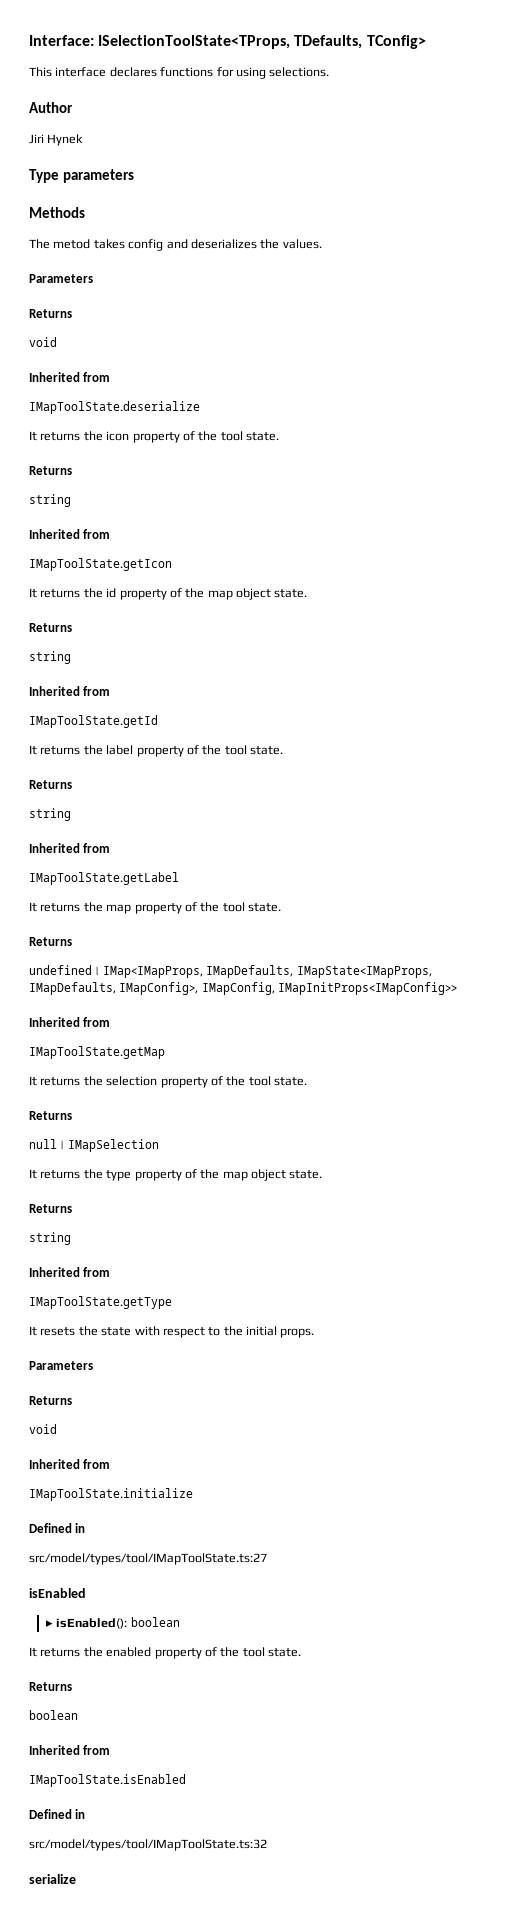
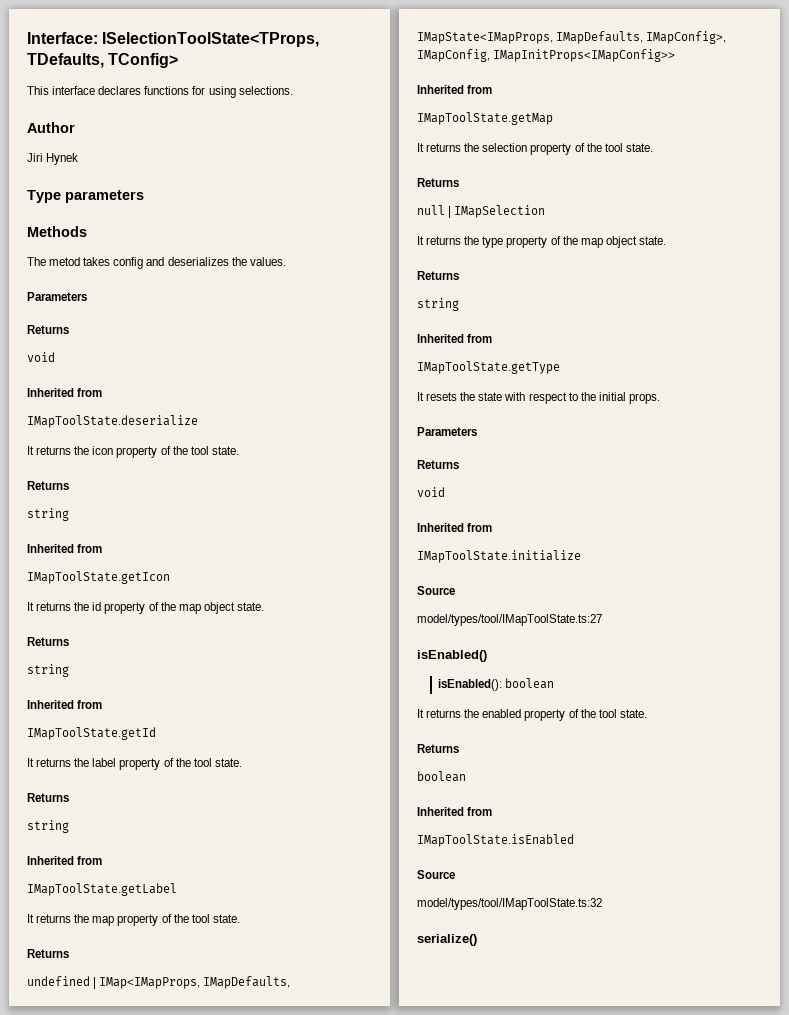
  IMapToolState.initialize
- Defined in
- src/model/types/tool/IMapToolState.ts:27
- isEnabled
- ▸ isEnabled(): boolean
+ Source
+ model/types/tool/IMapToolState.ts:27
+ isEnabled()
+ isEnabled(): boolean
  IMapToolState.isEnabled
- Defined in
- src/model/types/tool/IMapToolState.ts:32
- serialize
+ Source
+ model/types/tool/IMapToolState.ts:32
+ serialize()

